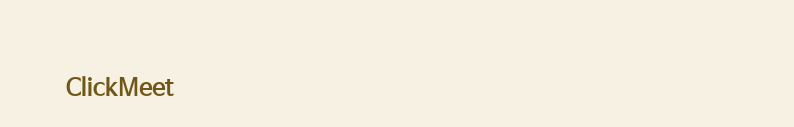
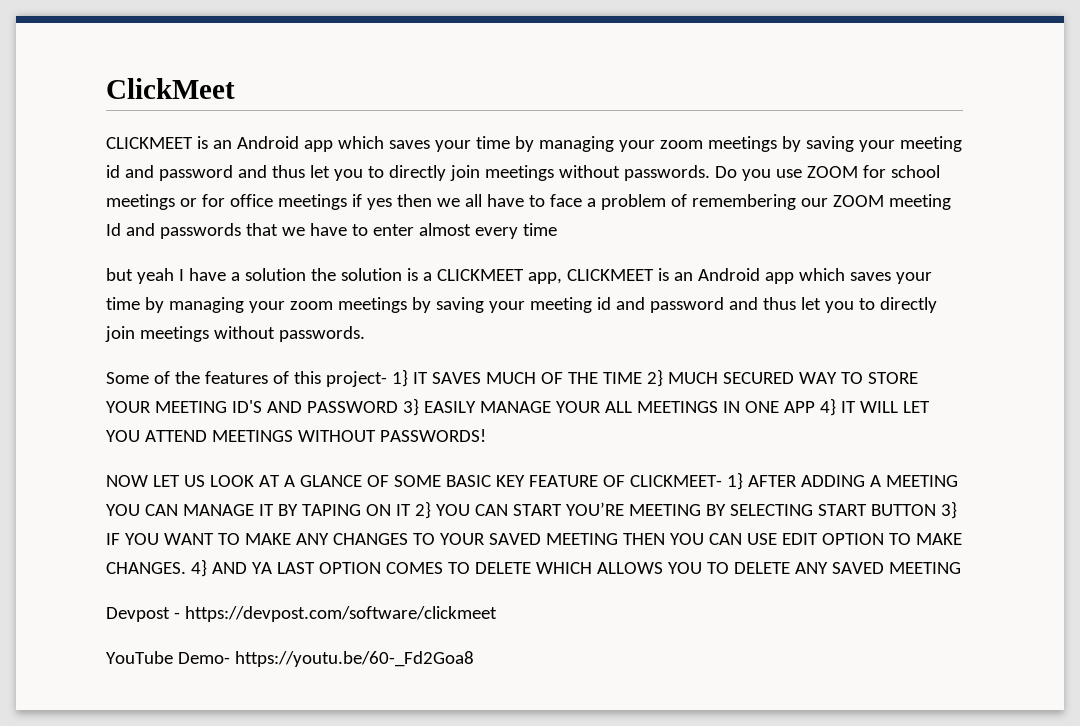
+ CLICKMEET is an Android app which saves your time by managing your zoom meetings by saving your meeting id and password and thus let you to directly join meetings without passwords. Do you use ZOOM for school meetings or for office meetings if yes then we all have to face a problem of remembering our ZOOM meeting Id and passwords that we have to enter almost every time
+ but yeah I have a solution the solution is a CLICKMEET app, CLICKMEET is an Android app which saves your time by managing your zoom meetings by saving your meeting id and password and thus let you to directly join meetings without passwords.
+ Some of the features of this project- 1} IT SAVES MUCH OF THE TIME 2} MUCH SECURED WAY TO STORE YOUR MEETING ID'S AND PASSWORD 3} EASILY MANAGE YOUR ALL MEETINGS IN ONE APP 4} IT WILL LET YOU ATTEND MEETINGS WITHOUT PASSWORDS!
+ NOW LET US LOOK AT A GLANCE OF SOME BASIC KEY FEATURE OF CLICKMEET- 1} AFTER ADDING A MEETING YOU CAN MANAGE IT BY TAPING ON IT 2} YOU CAN START YOU’RE MEETING BY SELECTING START BUTTON 3} IF YOU WANT TO MAKE ANY CHANGES TO YOUR SAVED MEETING THEN YOU CAN USE EDIT OPTION TO MAKE CHANGES. 4} AND YA LAST OPTION COMES TO DELETE WHICH ALLOWS YOU TO DELETE ANY SAVED MEETING
+ Devpost - https://devpost.com/software/clickmeet
+ YouTube Demo- https://youtu.be/60-_Fd2Goa8

